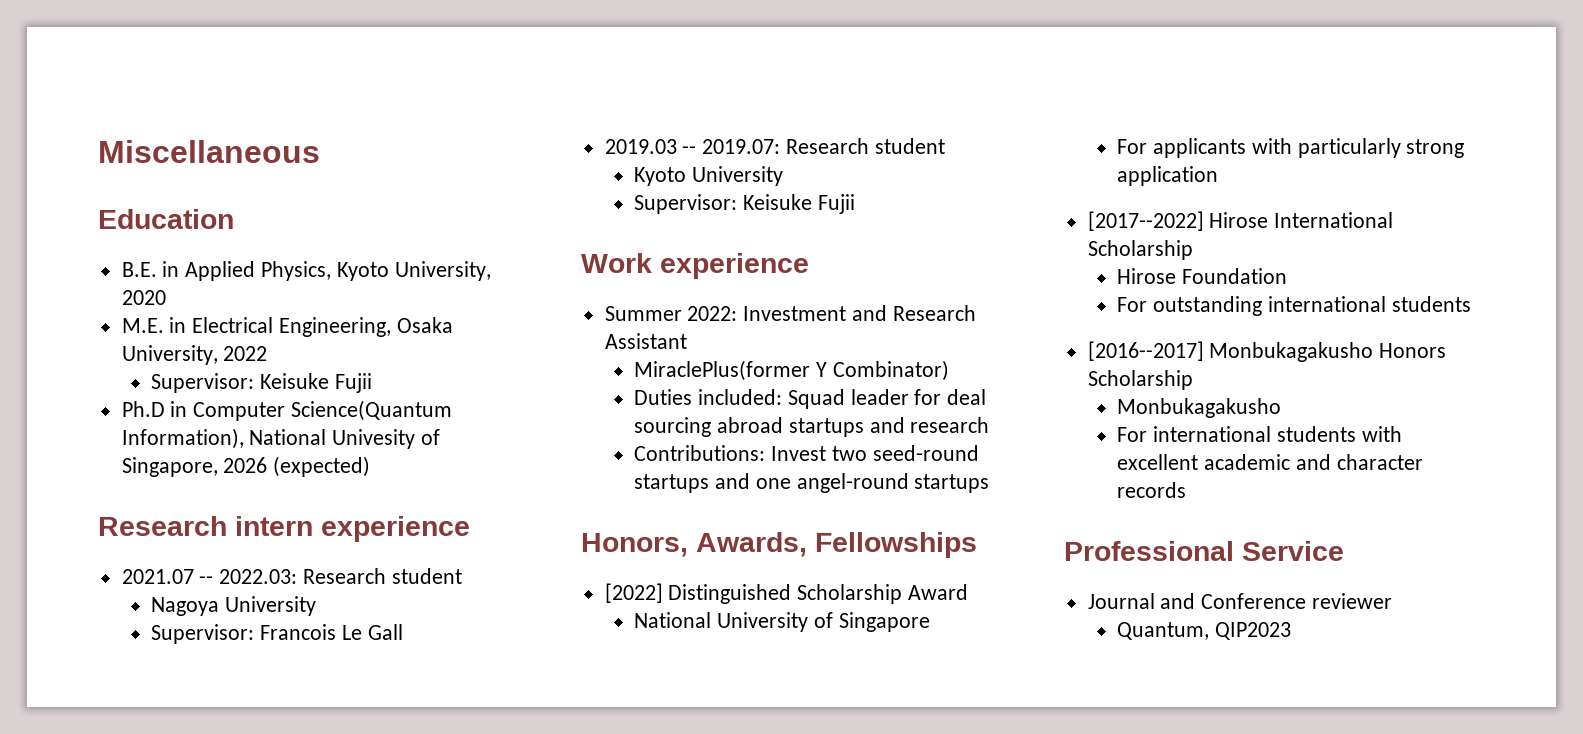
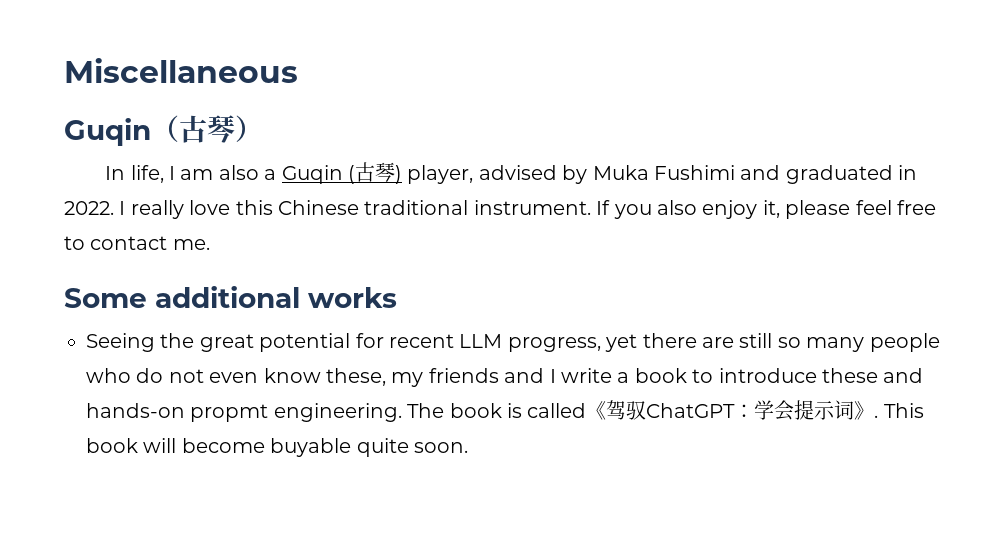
  Miscellaneous
- Education
- B.E. in Applied Physics, Kyoto University, 2020
- M.E. in Electrical Engineering, Osaka University, 2022
- Supervisor: Keisuke Fujii
- Ph.D in Computer Science(Quantum Information), National Univesity of Singapore, 2026 (expected)
- Research intern experience
- 2021.07 -- 2022.03: Research student
- Nagoya University
- Supervisor: Francois Le Gall
- 2019.03 -- 2019.07: Research student
- Kyoto University
- Supervisor: Keisuke Fujii
- Work experience
- Summer 2022: Investment and Research Assistant
- MiraclePlus(former Y Combinator)
- Duties included: Squad leader for deal sourcing abroad startups and research
- Contributions: Invest two seed-round startups and one angel-round startups
- Honors, Awards, Fellowships
- [2022] Distinguished Scholarship Award
- National University of Singapore
- For applicants with particularly strong application
- [2017--2022] Hirose International Scholarship
- Hirose Foundation
- For outstanding international students
- [2016--2017] Monbukagakusho Honors Scholarship
- Monbukagakusho
- For international students with excellent academic and character records
- Professional Service
- Journal and Conference reviewer
- Quantum, QIP2023
+ Guqin（古琴）
+ In life, I am also a Guqin (古琴) player, advised by Muka Fushimi and graduated in 2022. I really love this Chinese traditional instrument. If you also enjoy it, please feel free to contact me.
+ Some additional works
+ Seeing the great potential for recent LLM progress, yet there are still so many people who do not even know these, my friends and I write a book to introduce these and hands-on propmt engineering. The book is called《驾驭ChatGPT：学会提示词》. This book will become buyable quite soon.

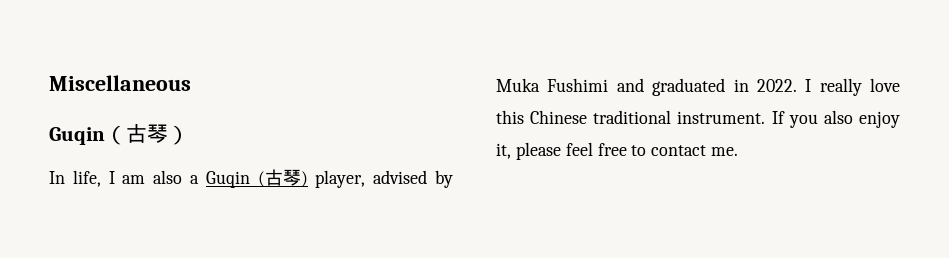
- Some additional works
- Seeing the great potential for recent LLM progress, yet there are still so many people who do not even know these, my friends and I write a book to introduce these and hands-on propmt engineering. The book is called《驾驭ChatGPT：学会提示词》. This book will become buyable quite soon.

